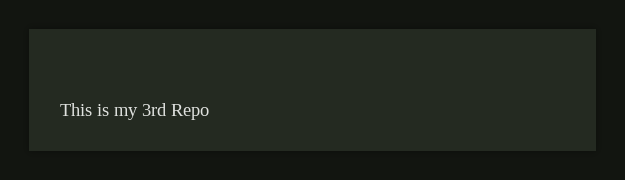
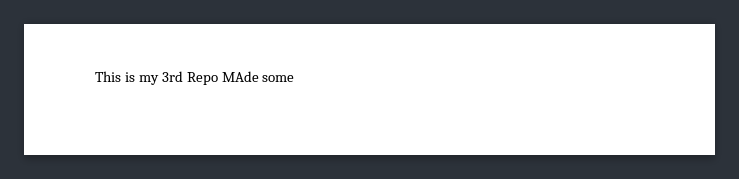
- This is my 3rd Repo
+ This is my 3rd Repo MAde some

